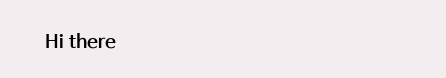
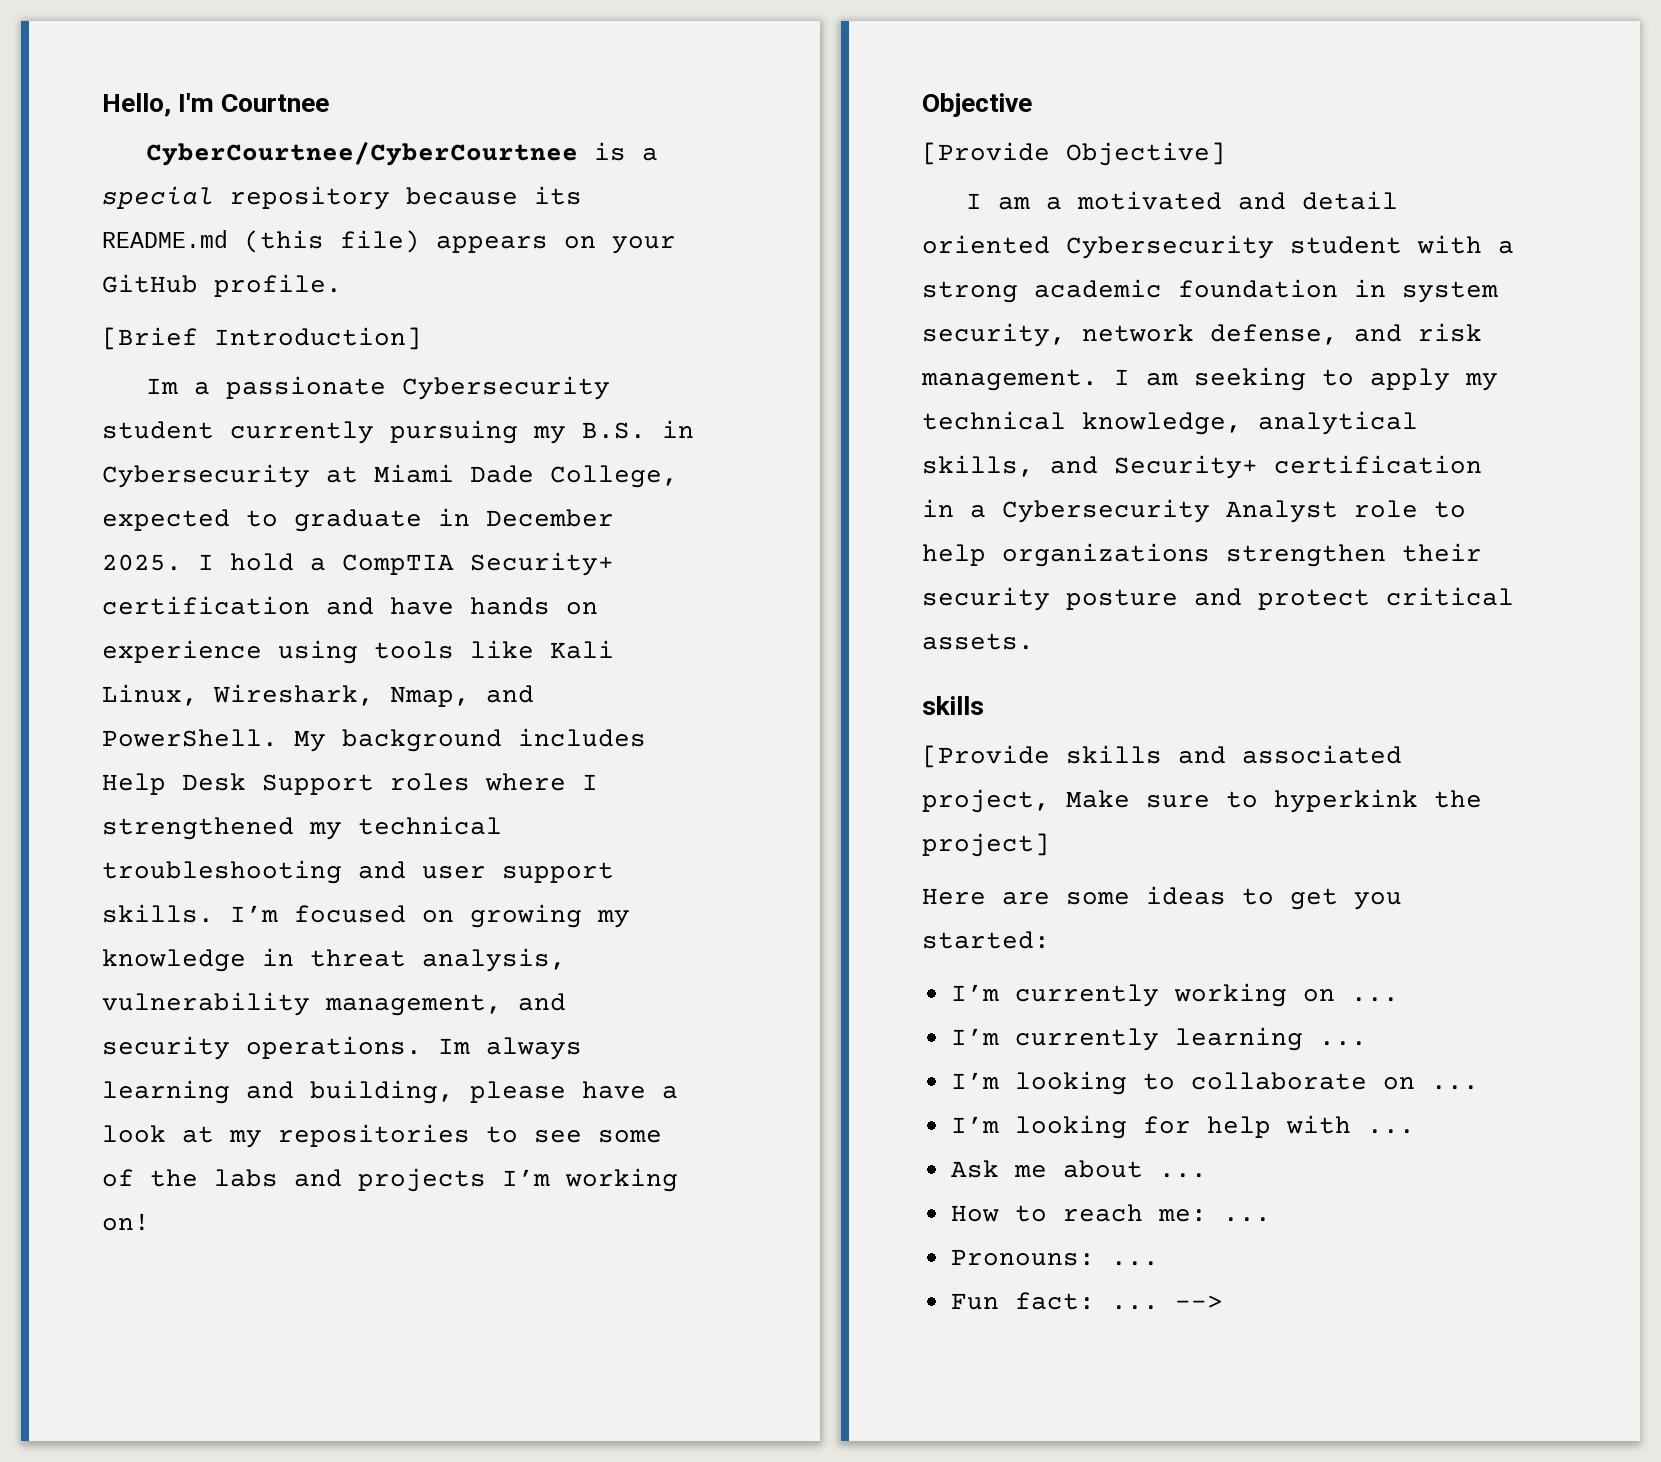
- Hi there
+ Hello, I'm Courtnee
+ CyberCourtnee/CyberCourtnee is a special repository because its README.md (this file) appears on your GitHub profile.
+ [Brief Introduction]
+ Im a passionate Cybersecurity student currently pursuing my B.S. in Cybersecurity at Miami Dade College, expected to graduate in December 2025. I hold a CompTIA Security+ certification and have hands on experience using tools like Kali Linux, Wireshark, Nmap, and PowerShell. My background includes Help Desk Support roles where I strengthened my technical troubleshooting and user support skills. I’m focused on growing my knowledge in threat analysis, vulnerability management, and security operations. Im always learning and building, please have a look at my repositories to see some of the labs and projects I’m working on!
+ Objective
+ [Provide Objective]
+ I am a motivated and detail oriented Cybersecurity student with a strong academic foundation in system security, network defense, and risk management. I am seeking to apply my technical knowledge, analytical skills, and Security+ certification in a Cybersecurity Analyst role to help organizations strengthen their security posture and protect critical assets.
+ skills
+ [Provide skills and associated project, Make sure to hyperkink the project]
+ Here are some ideas to get you started:
+ I’m currently working on ...
+ I’m currently learning ...
+ I’m looking to collaborate on ...
+ I’m looking for help with ...
+ Ask me about ...
+ How to reach me: ...
+ Pronouns: ...
+ Fun fact: ... -->

